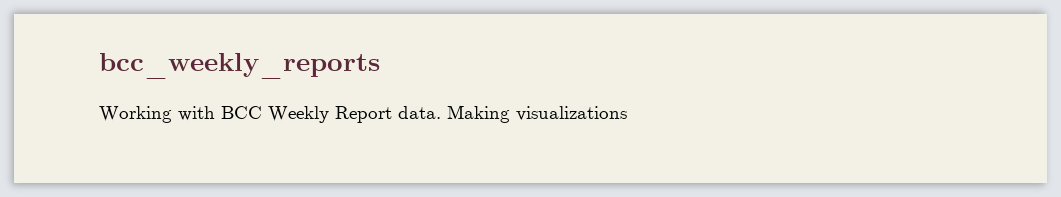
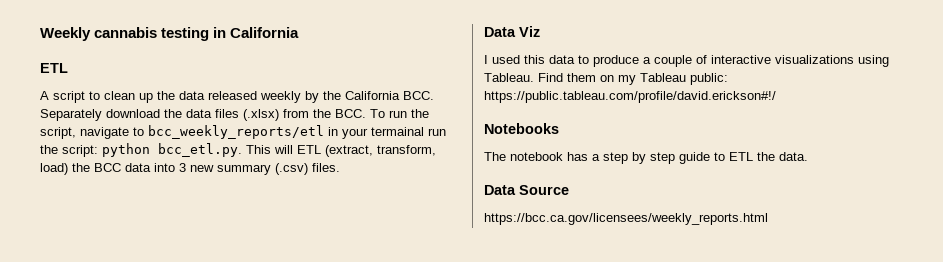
- bcc_weekly_reports
- Working with BCC Weekly Report data. Making visualizations
+ Weekly cannabis testing in California
+ ETL
+ A script to clean up the data released weekly by the California BCC. Separately download the data files (.xlsx) from the BCC. To run the script, navigate to bcc_weekly_reports/etl in your termainal run the script: python bcc_etl.py. This will ETL (extract, transform, load) the BCC data into 3 new summary (.csv) files.
+ Data Viz
+ I used this data to produce a couple of interactive visualizations using Tableau. Find them on my Tableau public: https://public.tableau.com/profile/david.erickson#!/
+ Notebooks
+ The notebook has a step by step guide to ETL the data.
+ Data Source
+ https://bcc.ca.gov/licensees/weekly_reports.html

